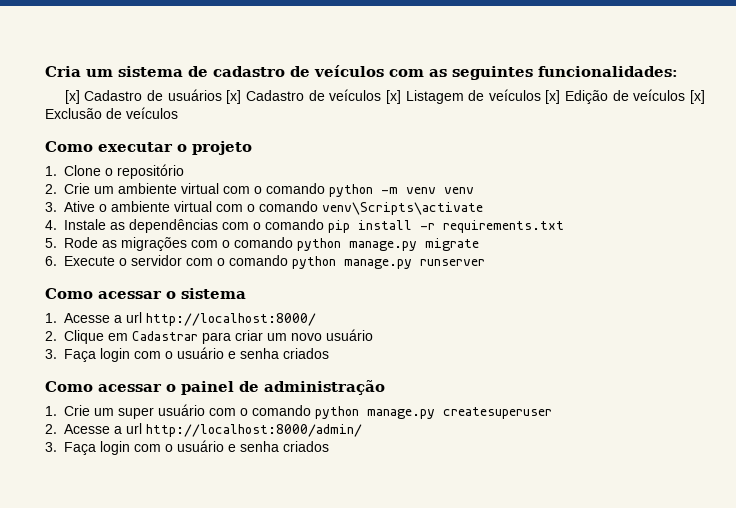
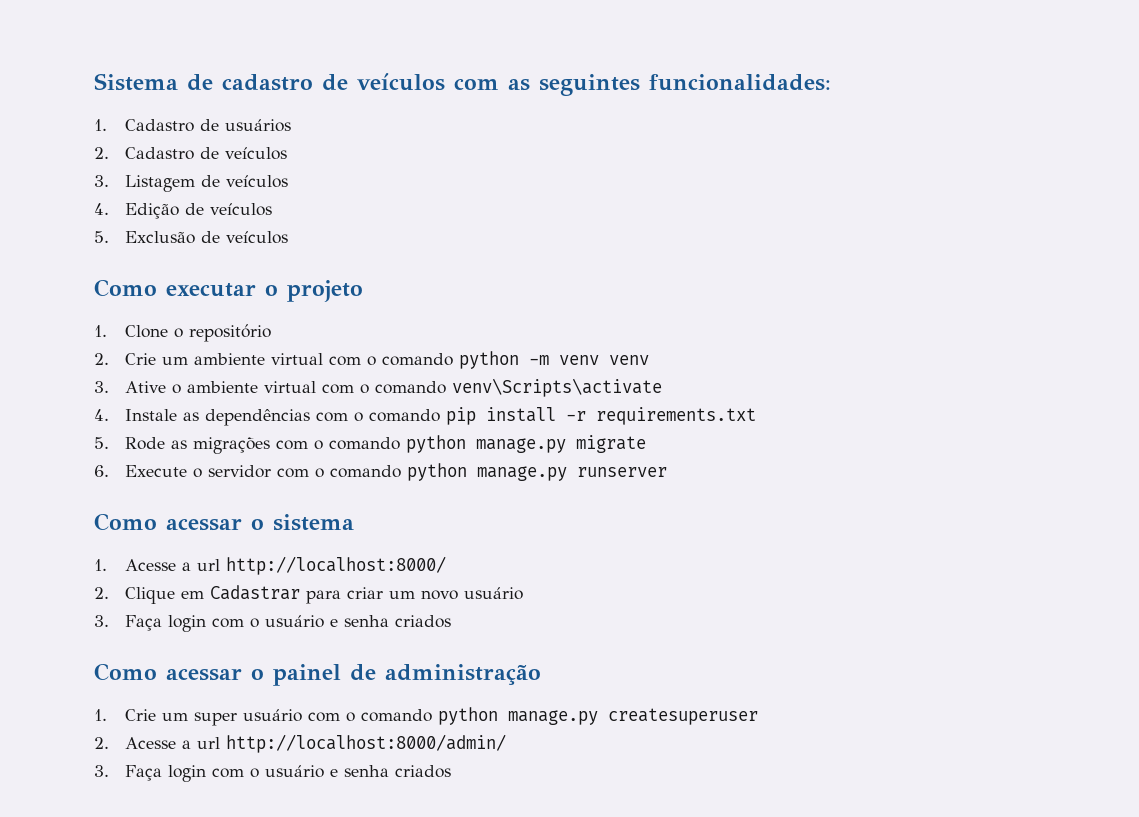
- Cria um sistema de cadastro de veículos com as seguintes funcionalidades:
+ Sistema de cadastro de veículos com as seguintes funcionalidades:
- [x] Cadastro de usuários [x] Cadastro de veículos [x] Listagem de veículos [x] Edição de veículos [x] Exclusão de veículos
+ 1. Cadastro de usuários
+ 2. Cadastro de veículos
+ 3. Listagem de veículos
+ 4. Edição de veículos
+ 5. Exclusão de veículos

